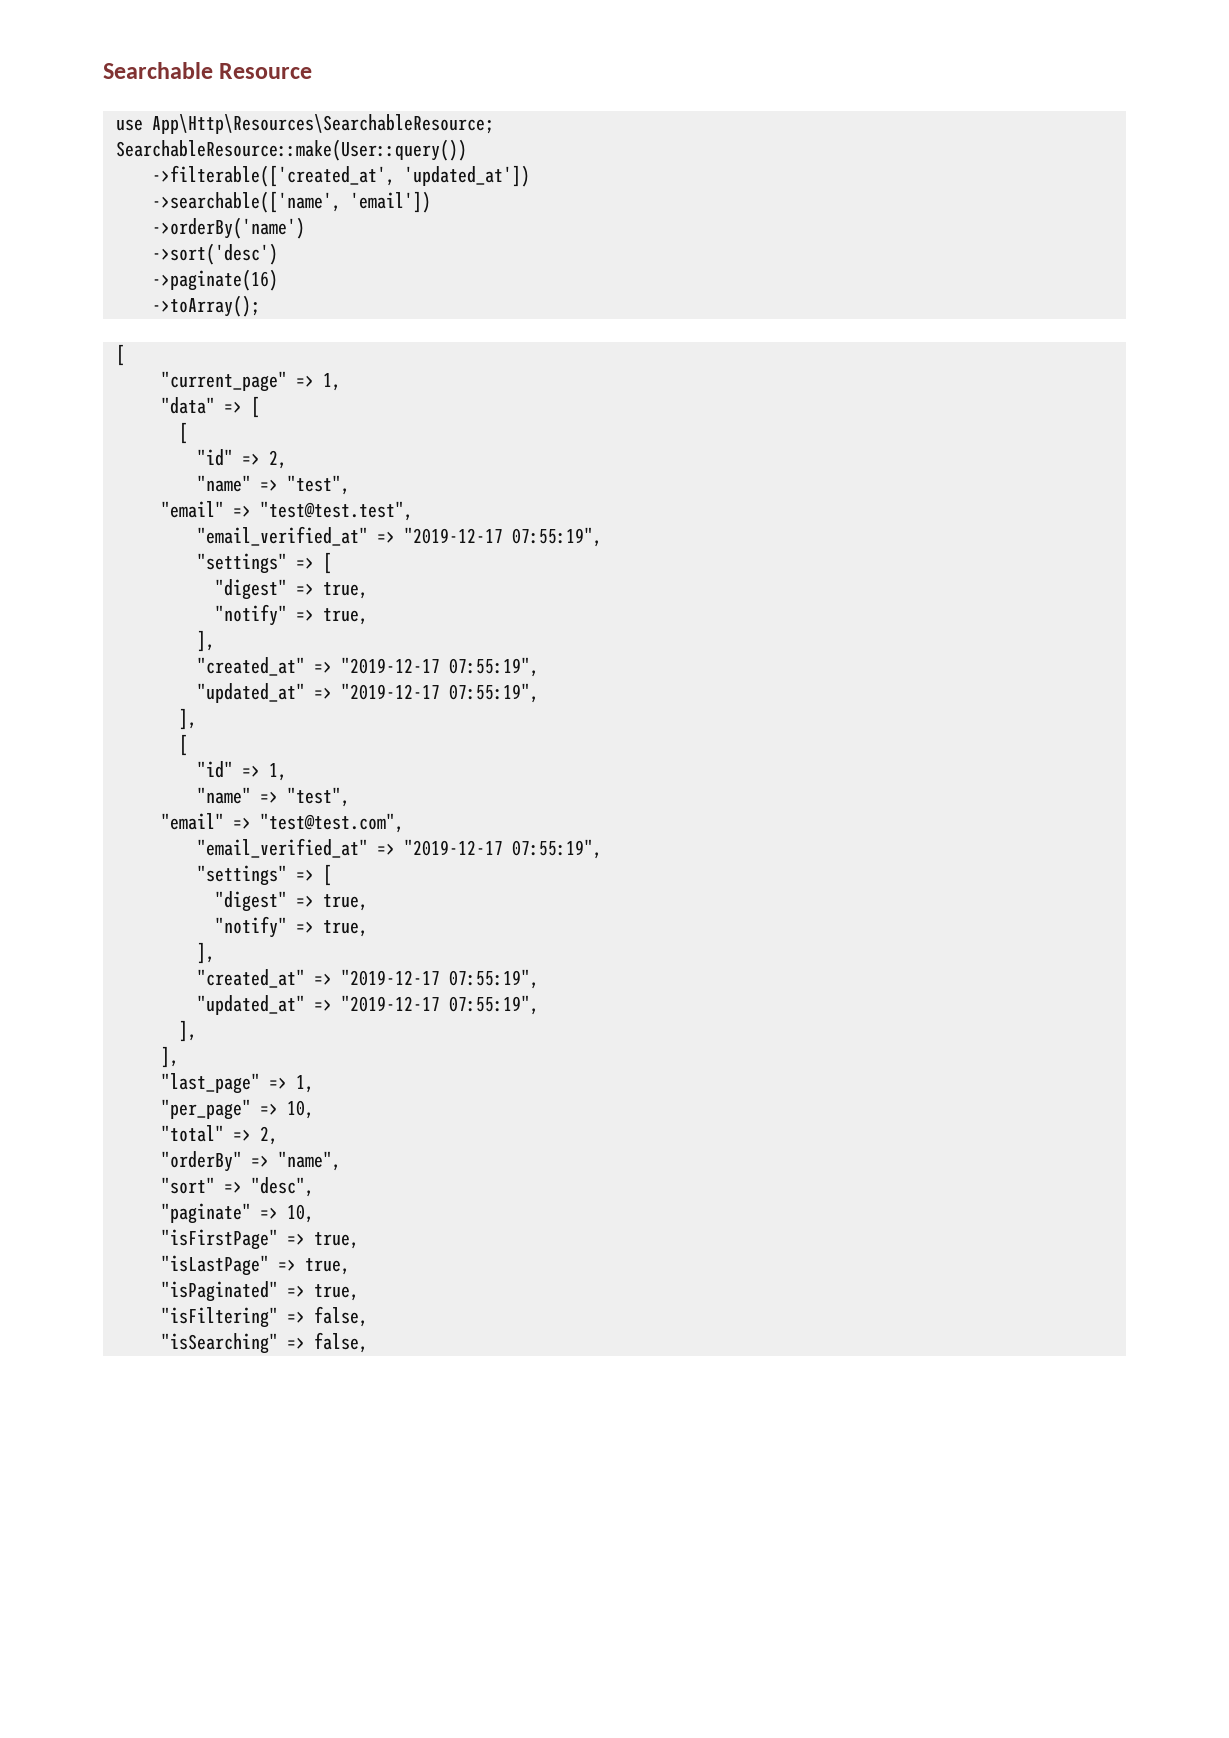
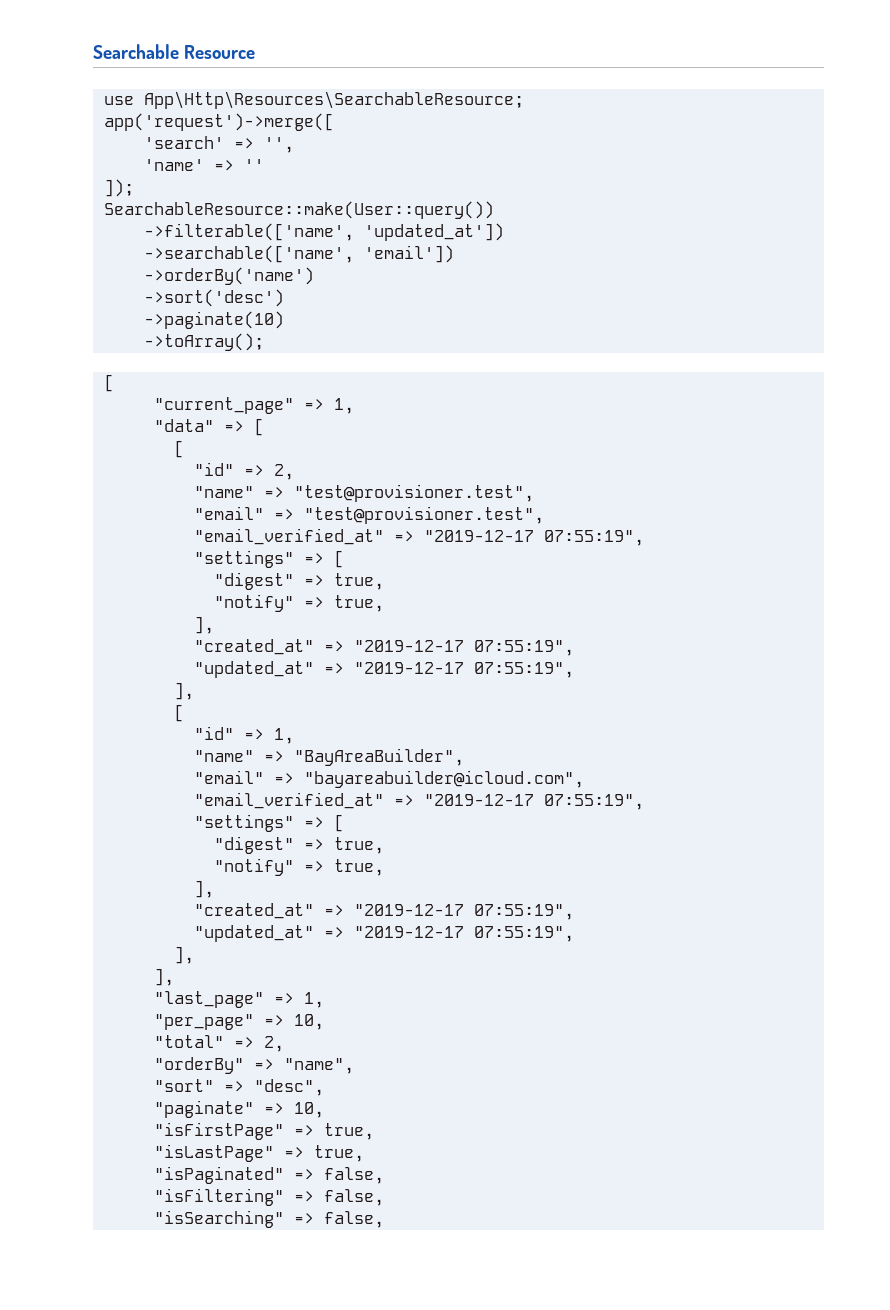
+ app('request')->merge([
+ 'search' => '',
+ 'name' => ''
+ ]);
- ->filterable(['created_at', 'updated_at'])
+ ->filterable(['name', 'updated_at'])
- ->paginate(16)
+ ->paginate(10)
  "id" => 2,
- "name" => "test",
- "email" => "test@test.test",
+ "name" => "test@provisioner.test",
+ "email" => "test@provisioner.test",
  "id" => 1,
- "name" => "test",
- "email" => "test@test.com",
+ "name" => "BayAreaBuilder",
+ "email" => "bayareabuilder@icloud.com",
- "isPaginated" => true,
+ "isPaginated" => false,

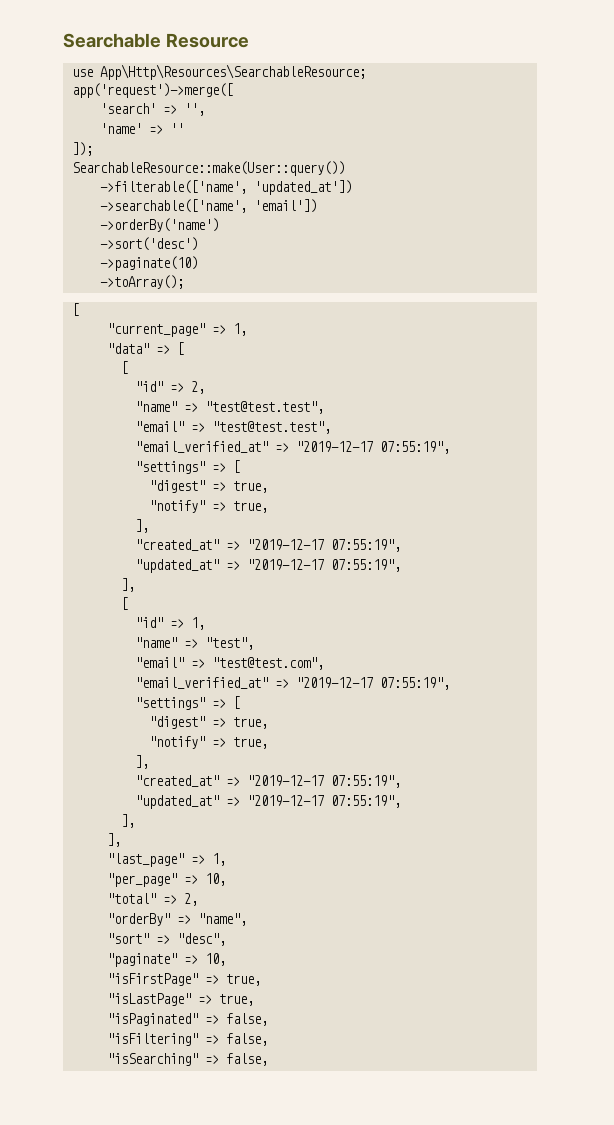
- "name" => "test@provisioner.test",
- "email" => "test@provisioner.test",
+ "name" => "test@test.test",
+ "email" => "test@test.test",
- "name" => "BayAreaBuilder",
- "email" => "bayareabuilder@icloud.com",
+ "name" => "test",
+ "email" => "test@test.com",

